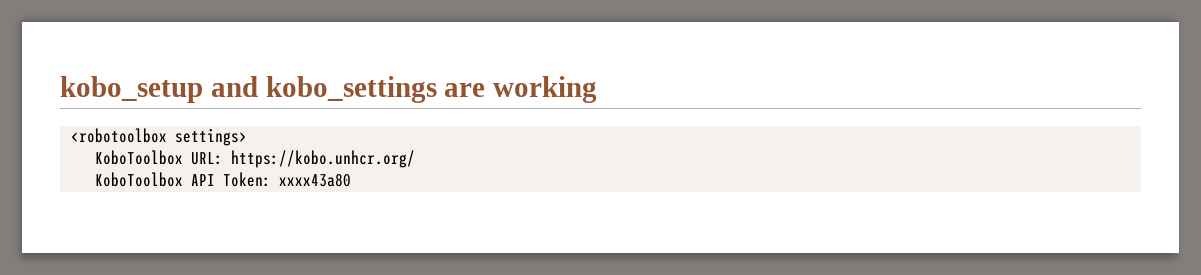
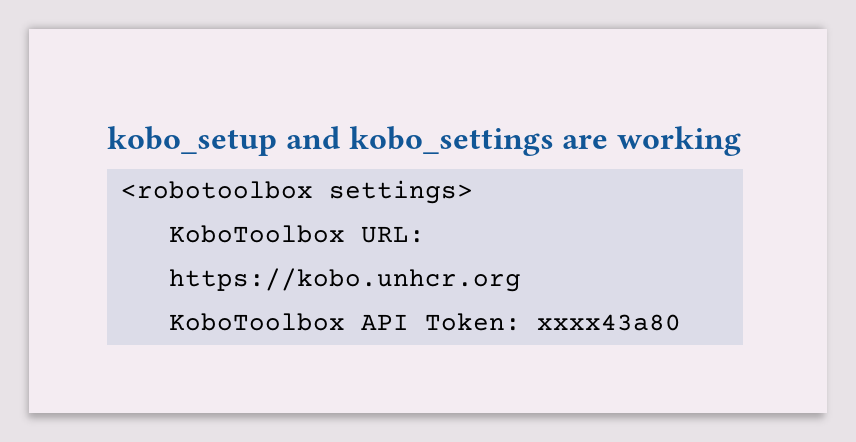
- KoboToolbox URL: https://kobo.unhcr.org/
+ KoboToolbox URL: https://kobo.unhcr.org

